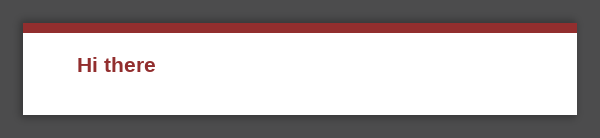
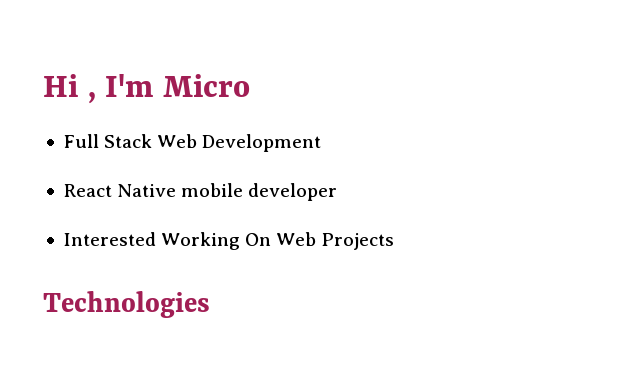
- Hi there
+ Hi , I'm Micro
+ Full Stack Web Development
+ React Native mobile developer
+ Interested Working On Web Projects
+ Technologies

